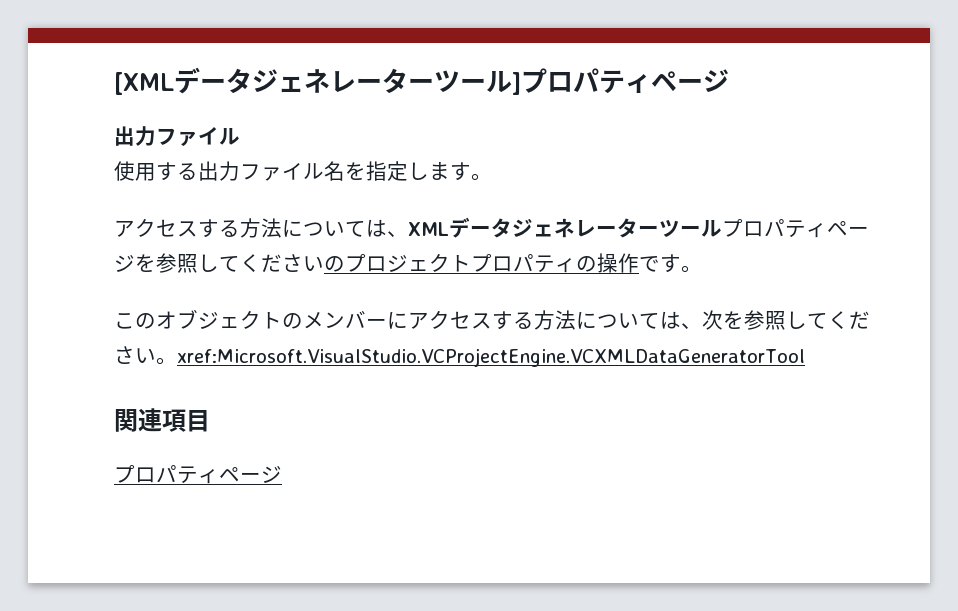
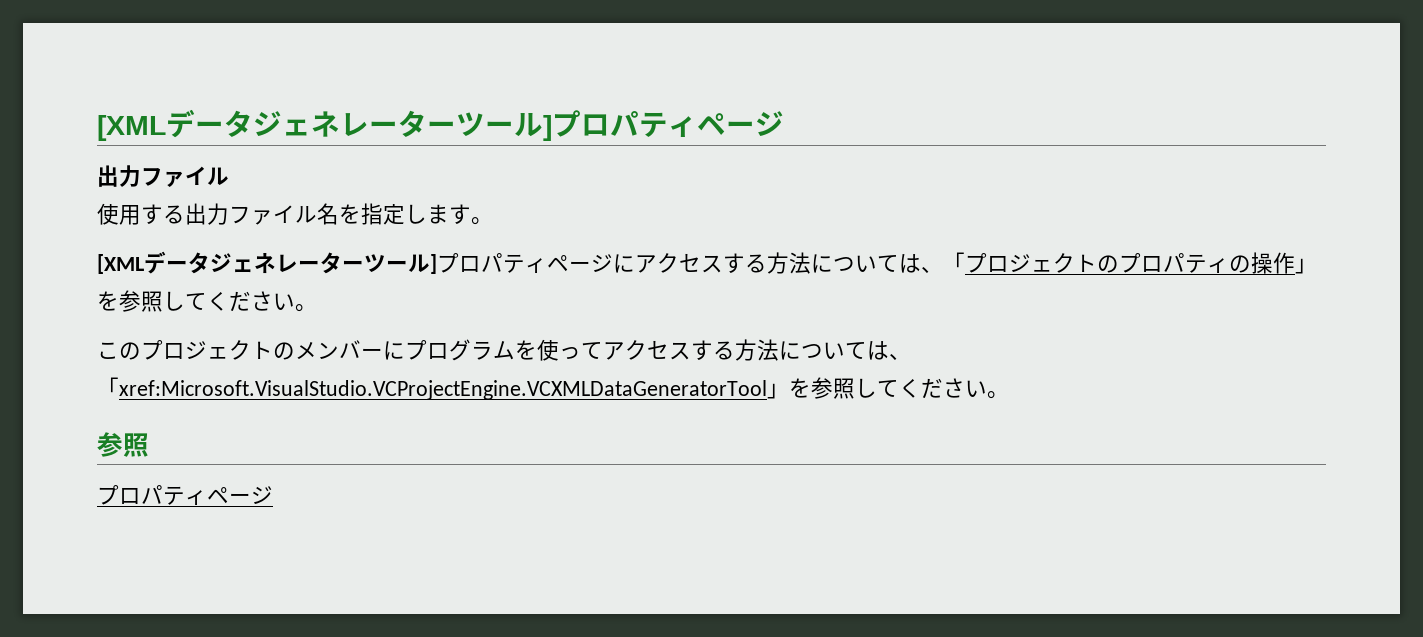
- アクセスする方法については、XMLデータジェネレーターツールプロパティページを参照してくださいのプロジェクトプロパティの操作です。
- このオブジェクトのメンバーにアクセスする方法については、次を参照してください。xref:Microsoft.VisualStudio.VCProjectEngine.VCXMLDataGeneratorTool
- 関連項目
+ [XMLデータジェネレーターツール]プロパティページにアクセスする方法については、「プロジェクトのプロパティの操作」を参照してください。
+ このプロジェクトのメンバーにプログラムを使ってアクセスする方法については、「xref:Microsoft.VisualStudio.VCProjectEngine.VCXMLDataGeneratorTool」を参照してください。
+ 参照

